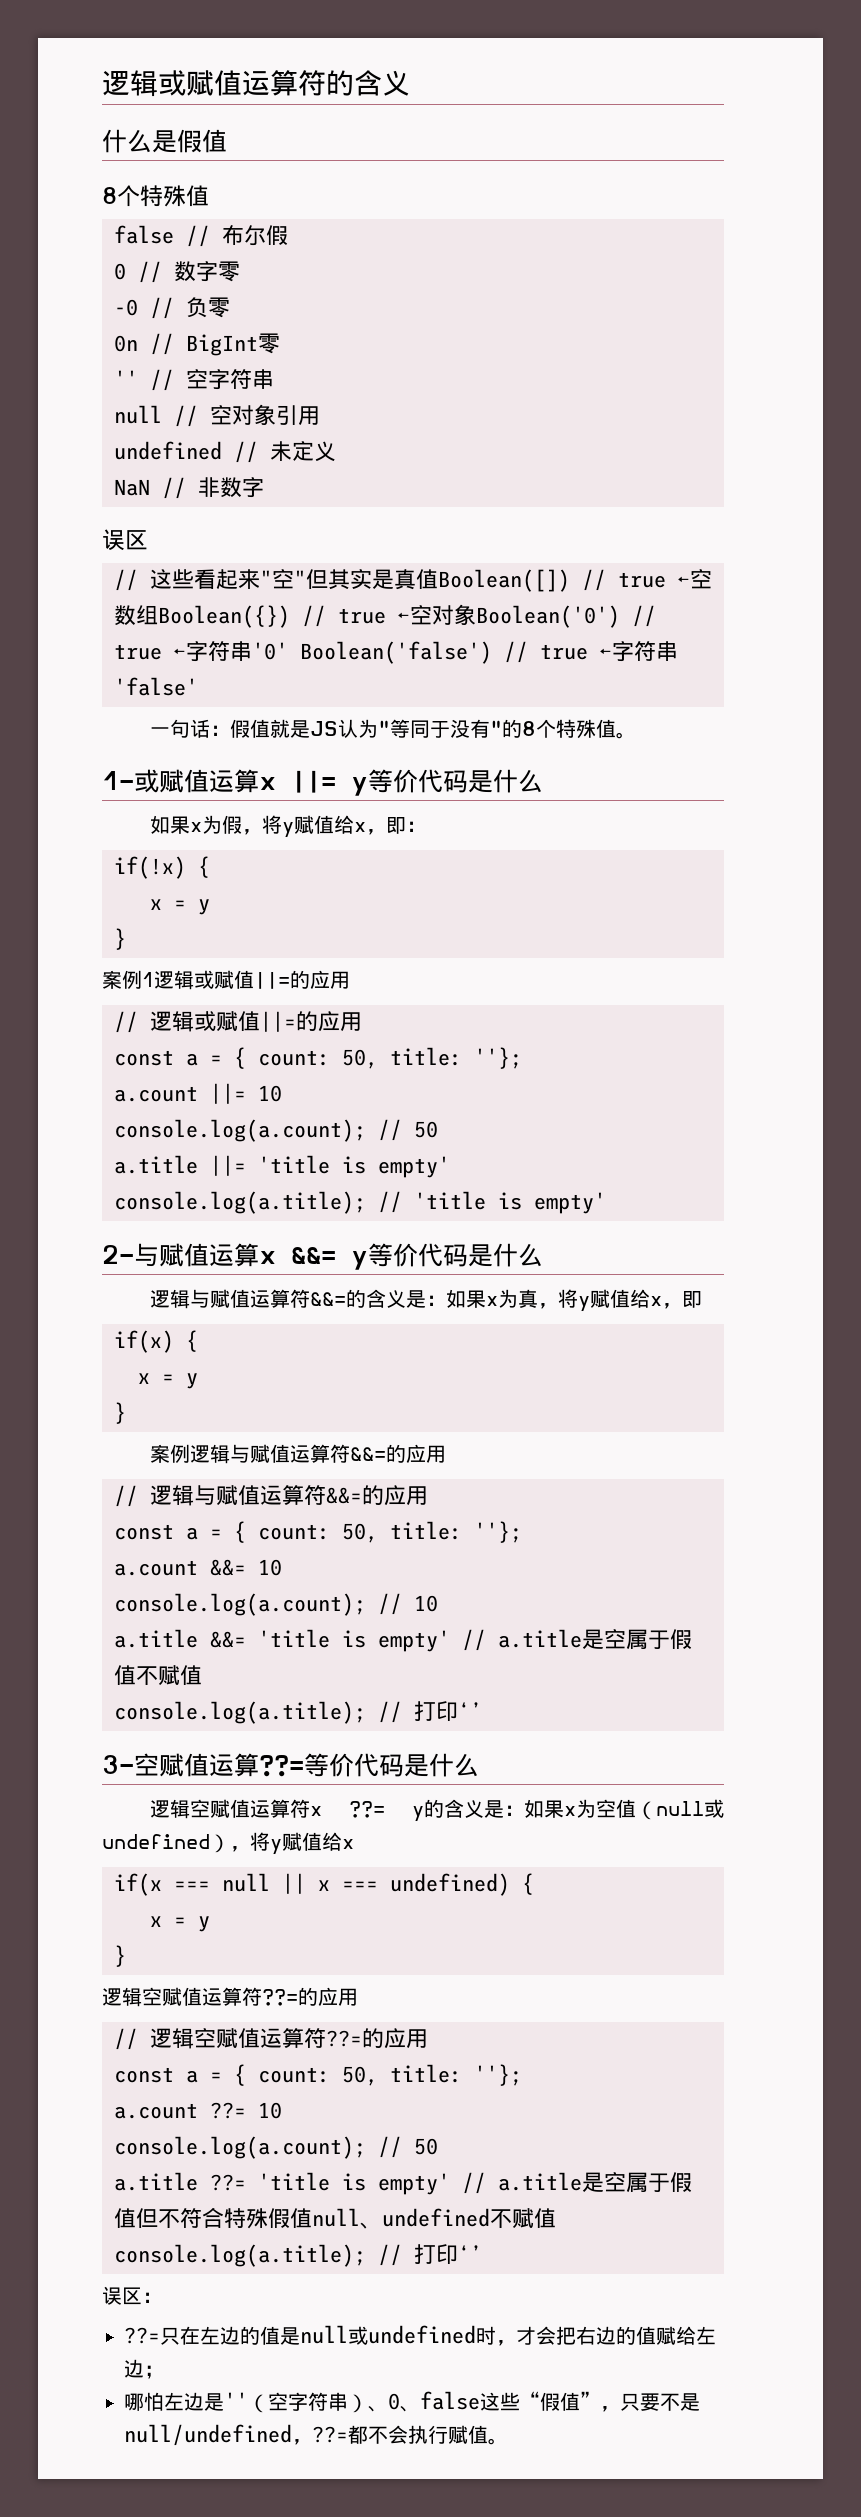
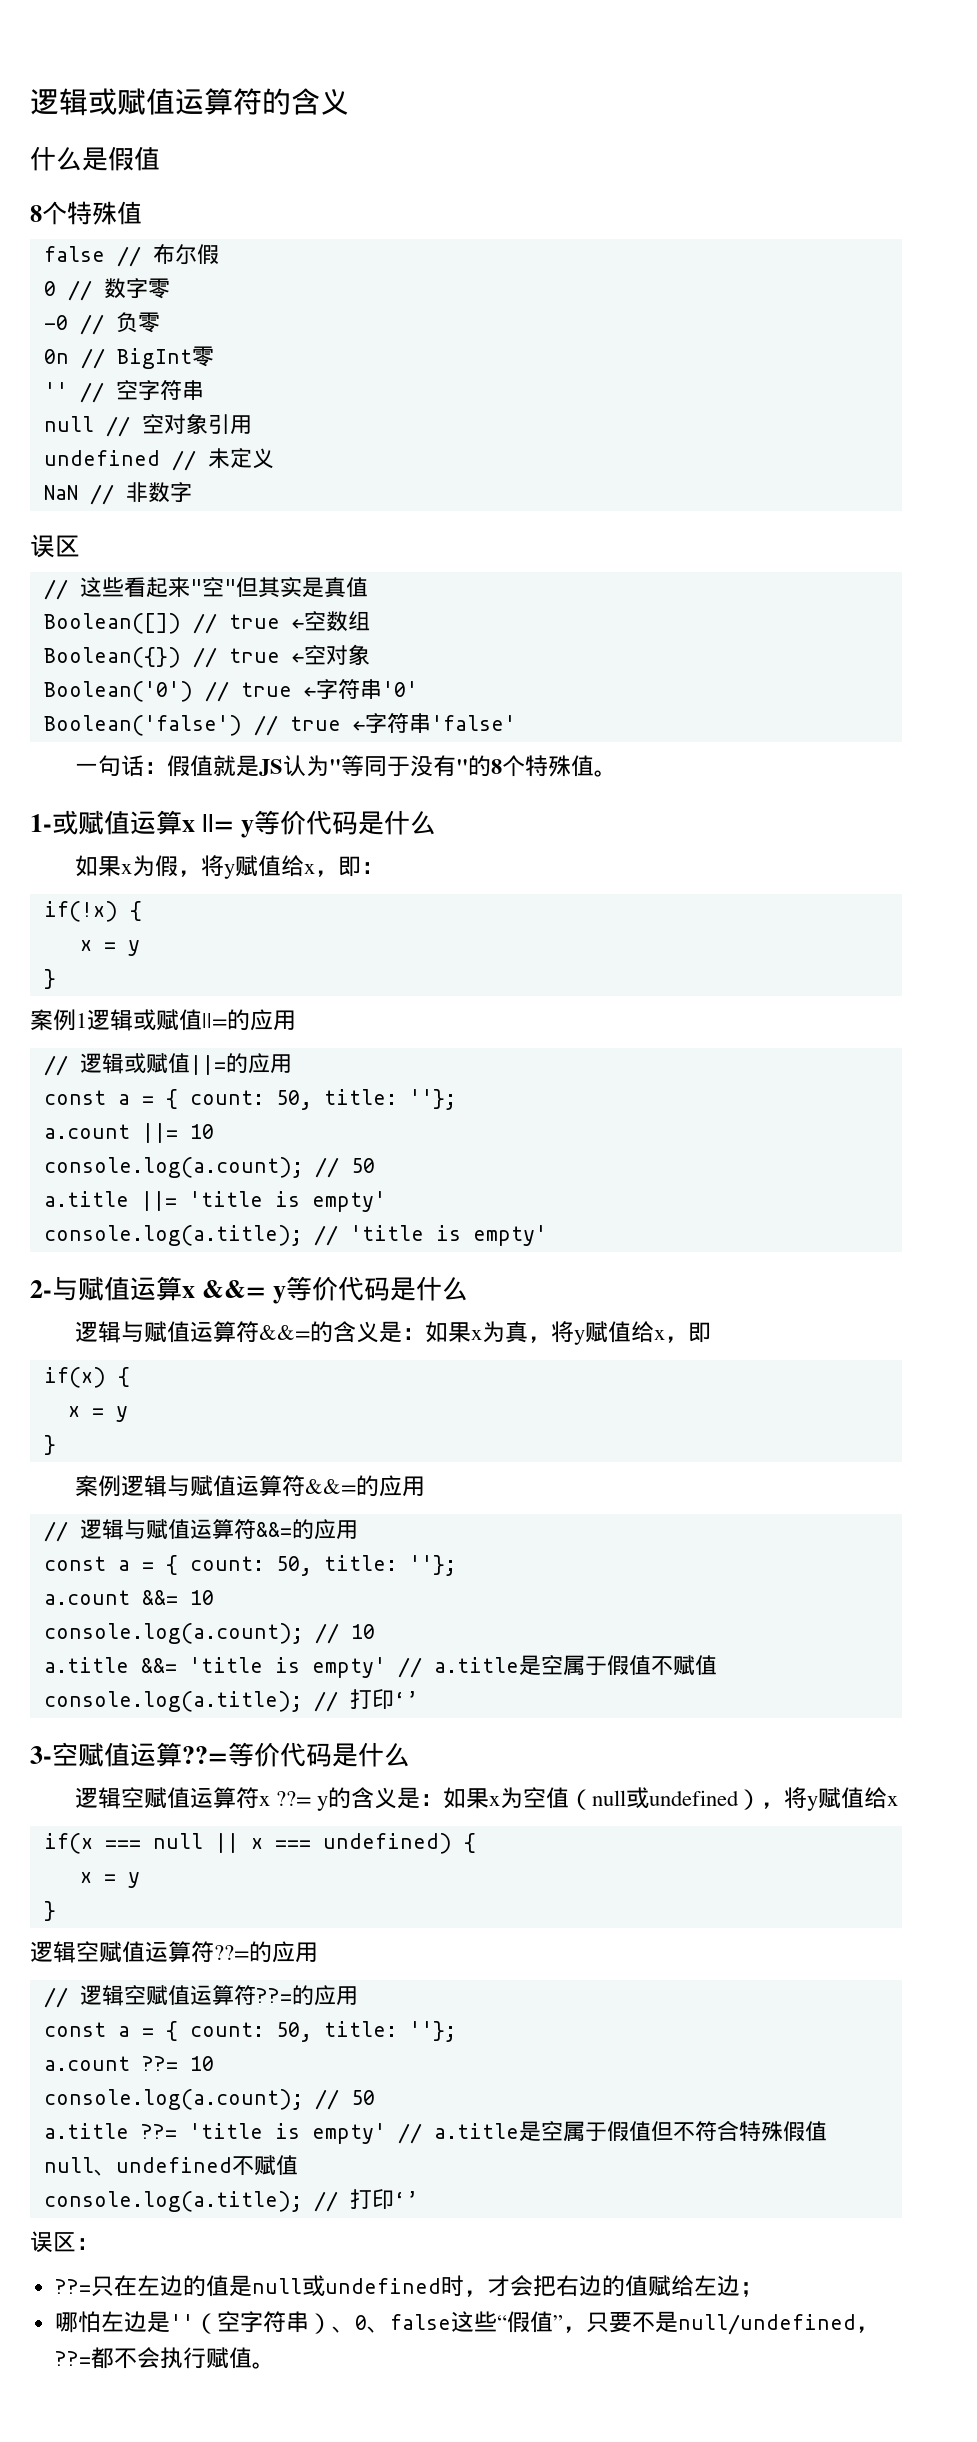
- // 这些看起来"空"但其实是真值Boolean([]) // true ←空数组Boolean({}) // true ←空对象Boolean('0') // true ←字符串'0' Boolean('false') // true ←字符串'false'
+ // 这些看起来"空"但其实是真值
+ Boolean([]) // true ←空数组
+ Boolean({}) // true ←空对象
+ Boolean('0') // true ←字符串'0'
+ Boolean('false') // true ←字符串'false'

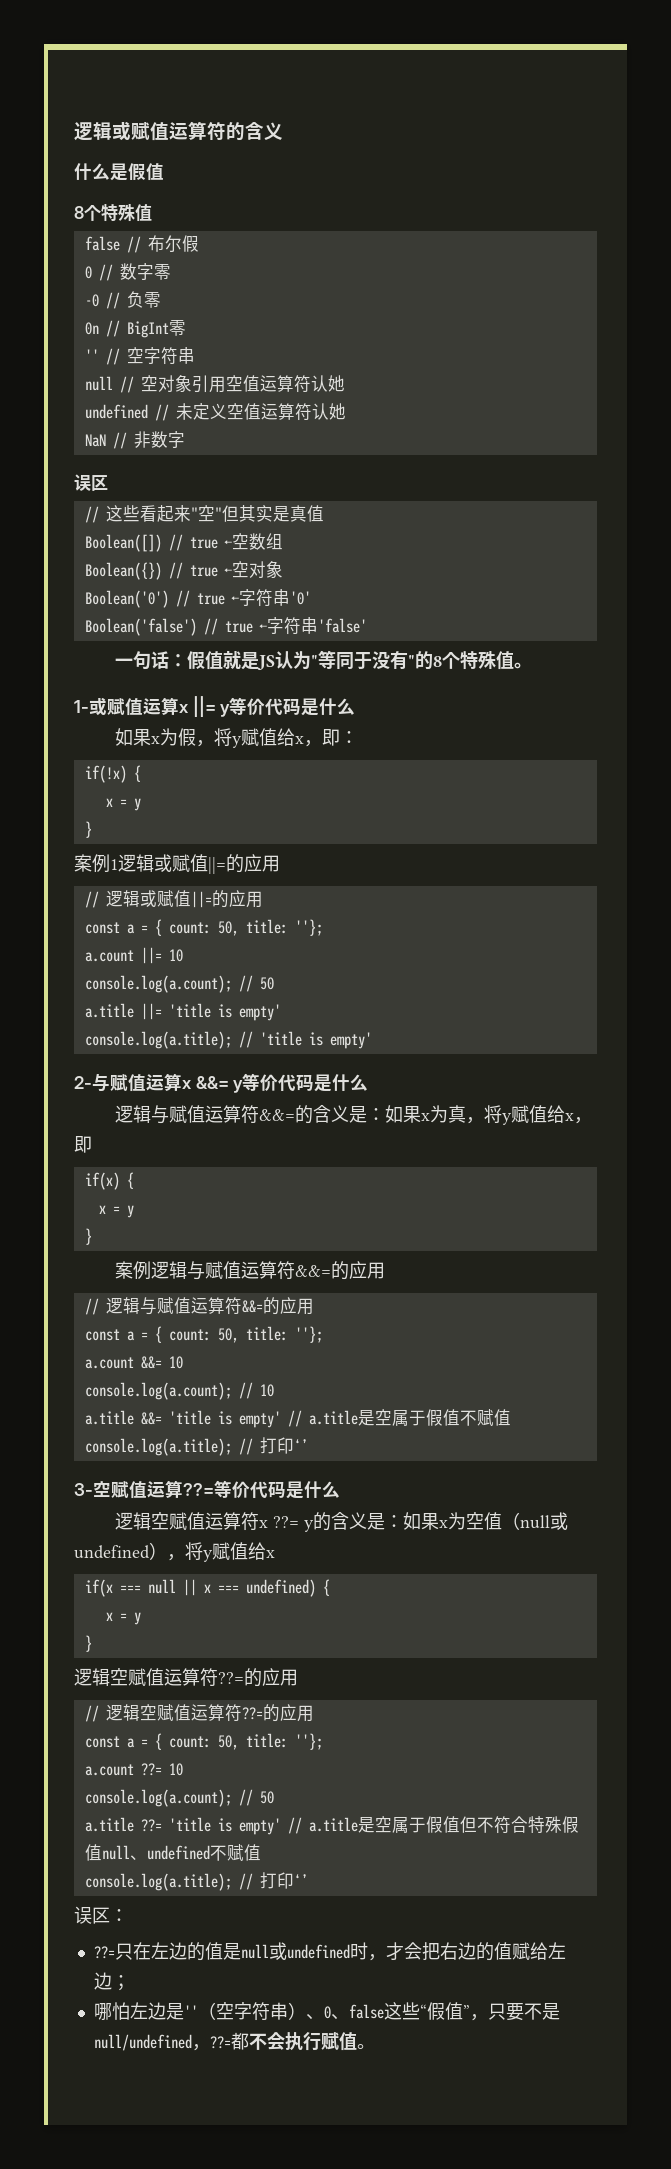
- null // 空对象引用
+ null // 空对象引用空值运算符认她
- undefined // 未定义
+ undefined // 未定义空值运算符认她

